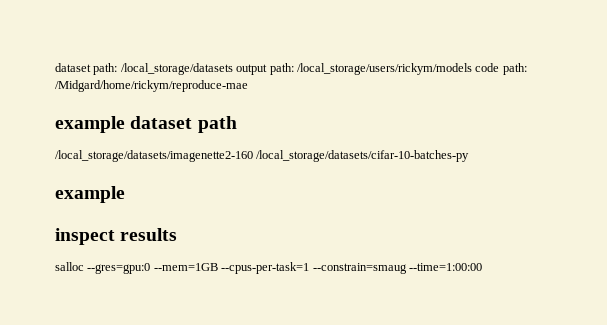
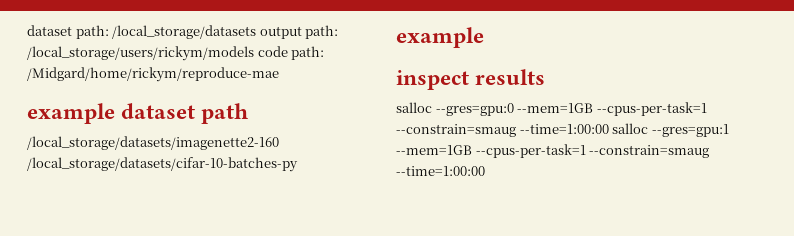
- salloc --gres=gpu:0 --mem=1GB --cpus-per-task=1 --constrain=smaug --time=1:00:00
+ salloc --gres=gpu:0 --mem=1GB --cpus-per-task=1 --constrain=smaug --time=1:00:00 salloc --gres=gpu:1 --mem=1GB --cpus-per-task=1 --constrain=smaug --time=1:00:00

